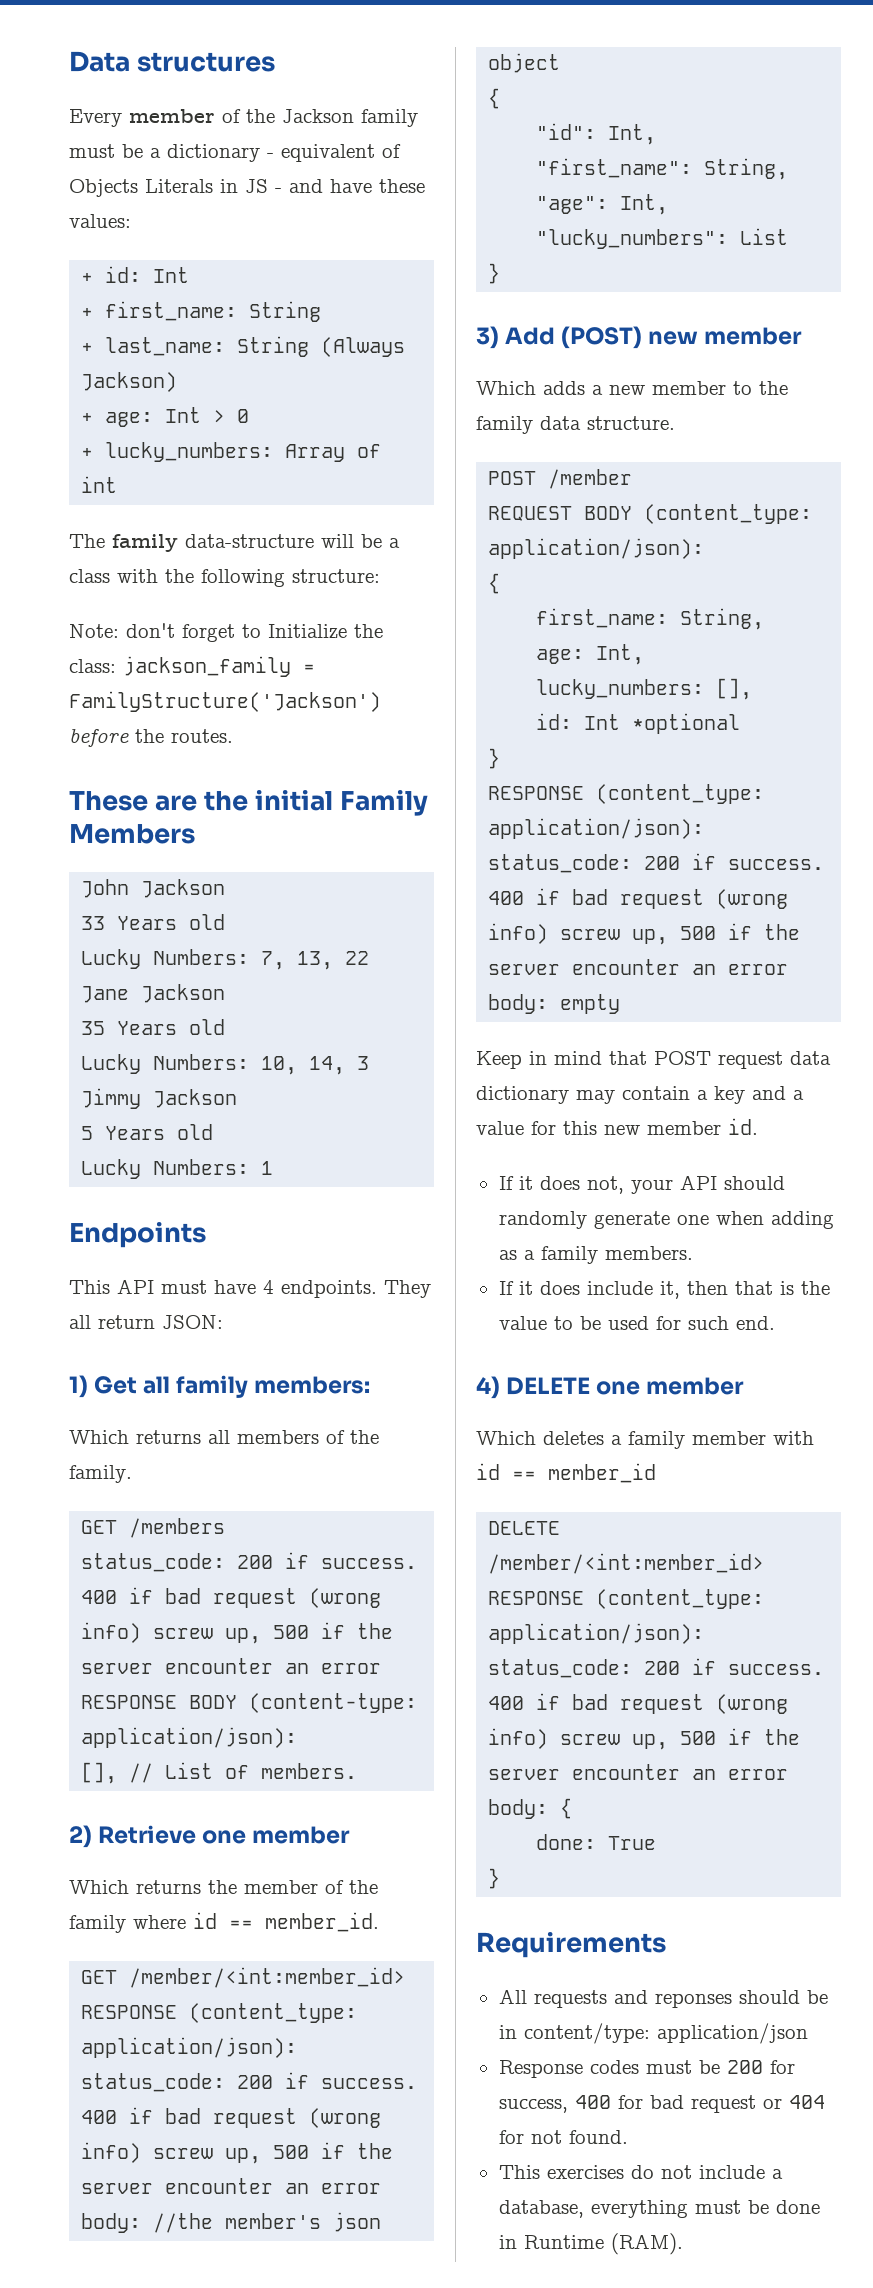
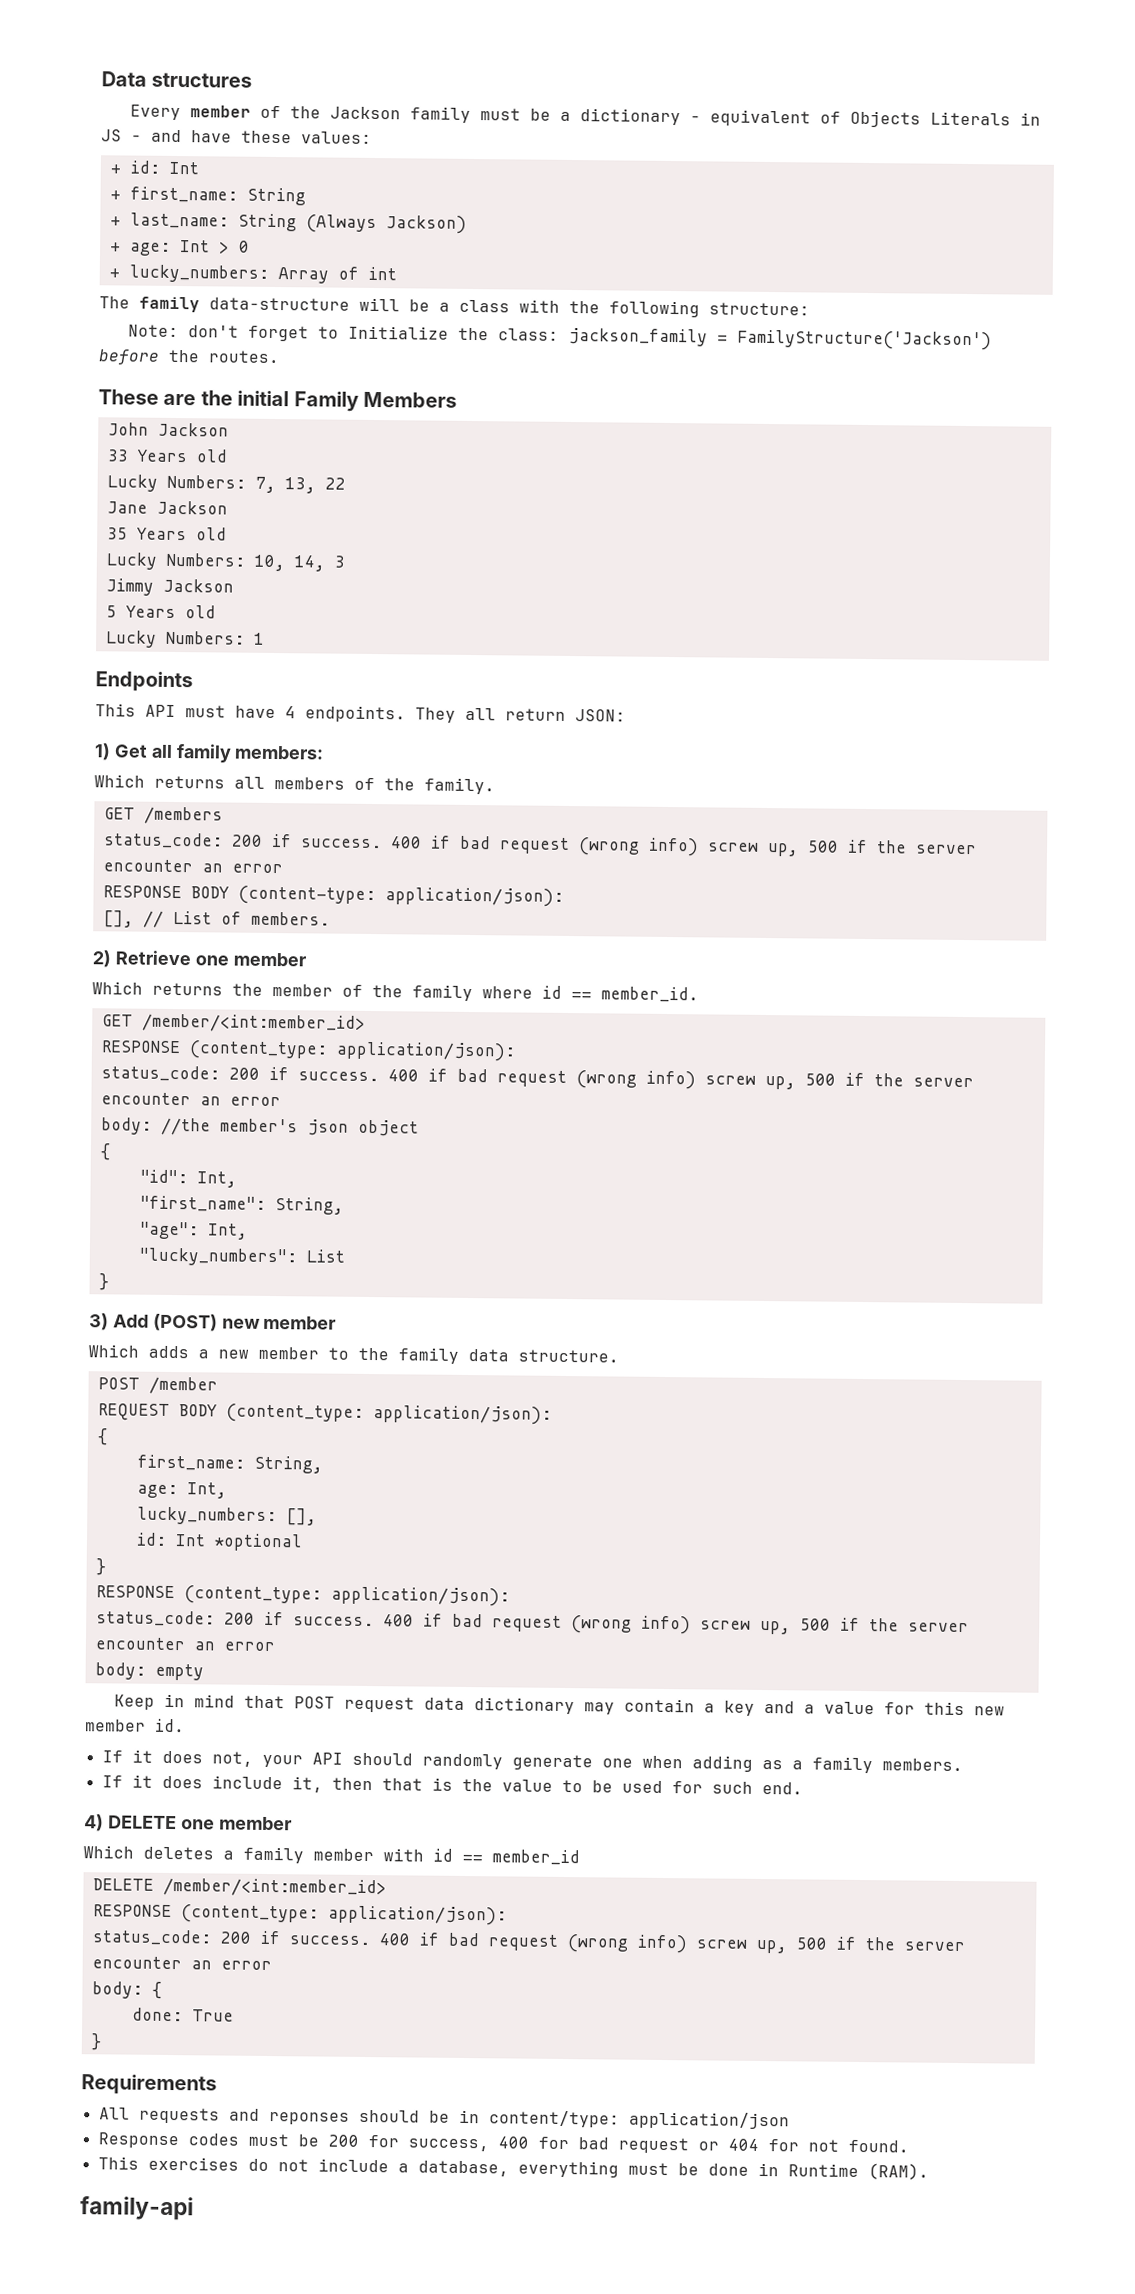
+ family-api

